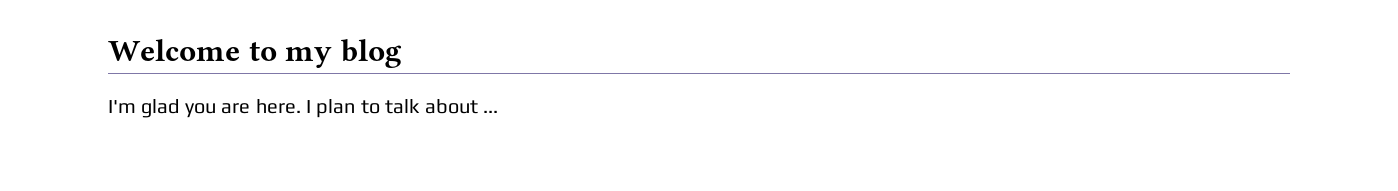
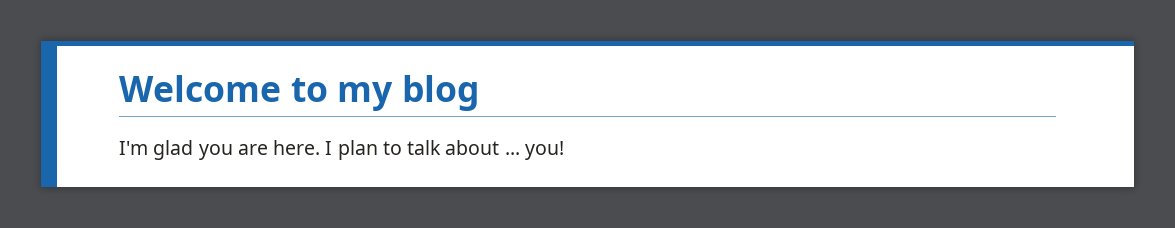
- I plan to talk about ...
+ I plan to talk about ... you!

